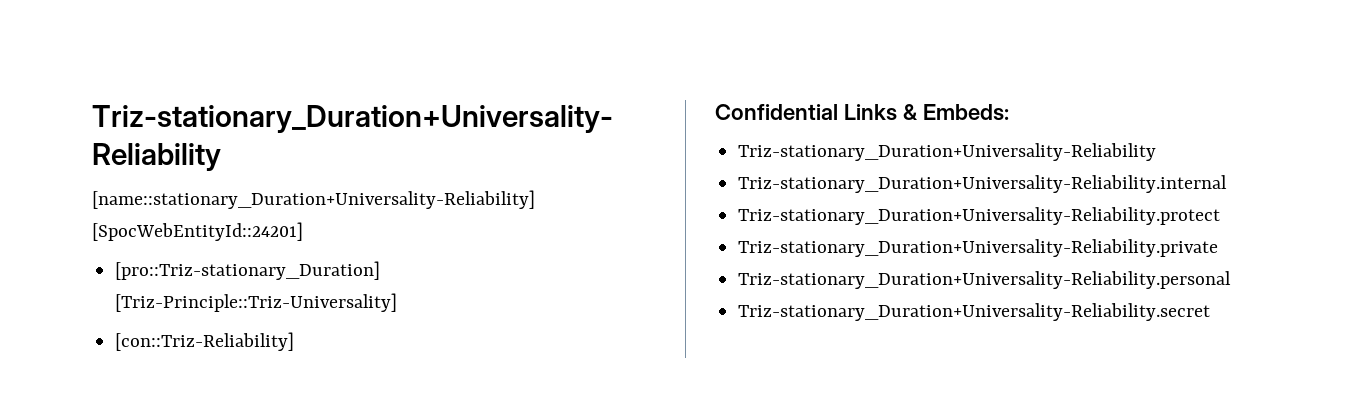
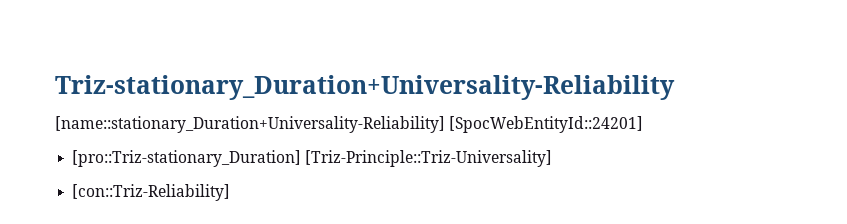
- Confidential Links & Embeds:
- Triz-stationary_Duration+Universality-Reliability
- Triz-stationary_Duration+Universality-Reliability.internal
- Triz-stationary_Duration+Universality-Reliability.protect
- Triz-stationary_Duration+Universality-Reliability.private
- Triz-stationary_Duration+Universality-Reliability.personal
- Triz-stationary_Duration+Universality-Reliability.secret

